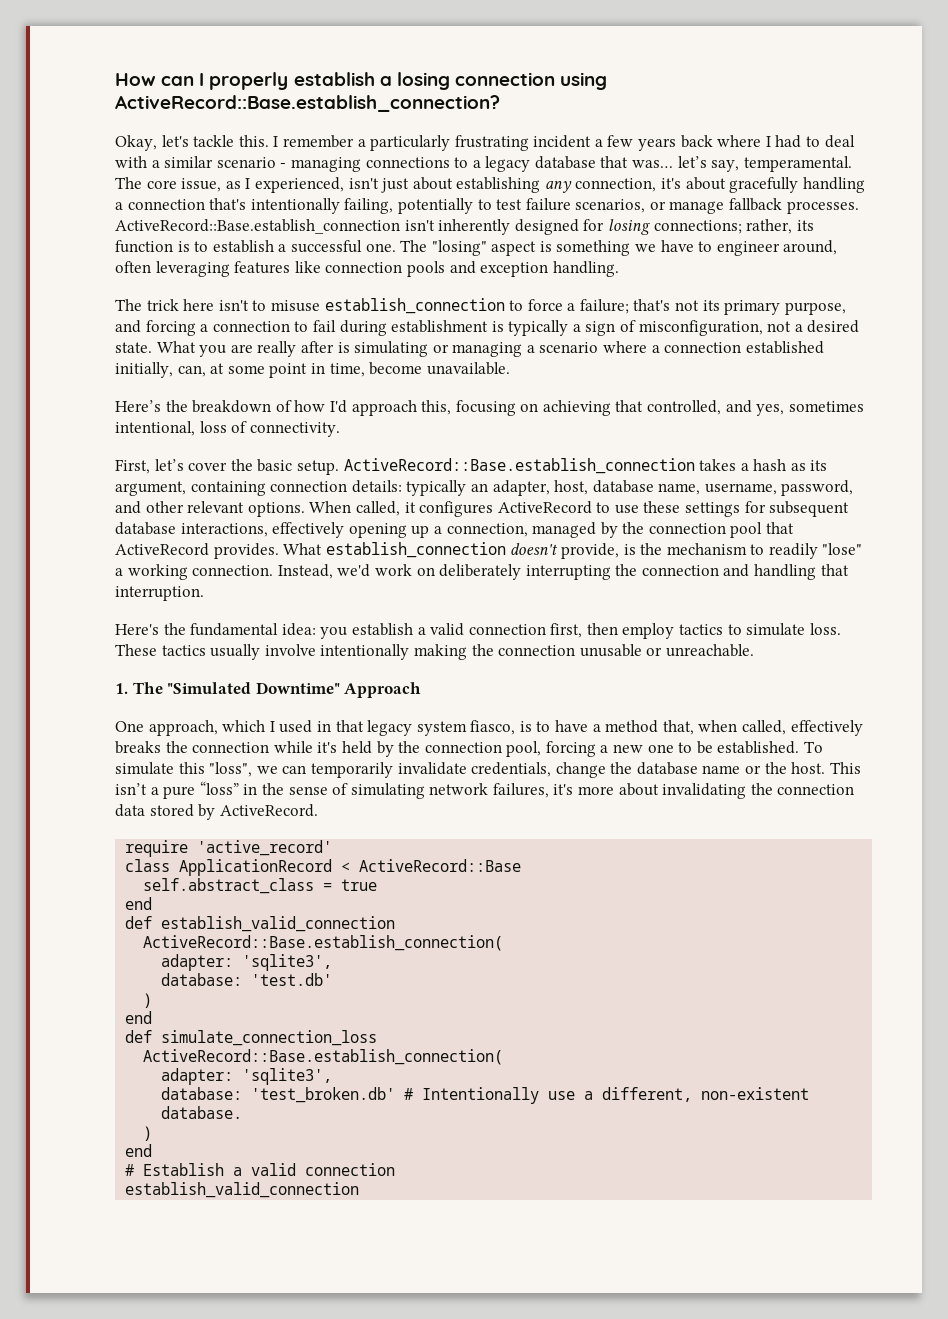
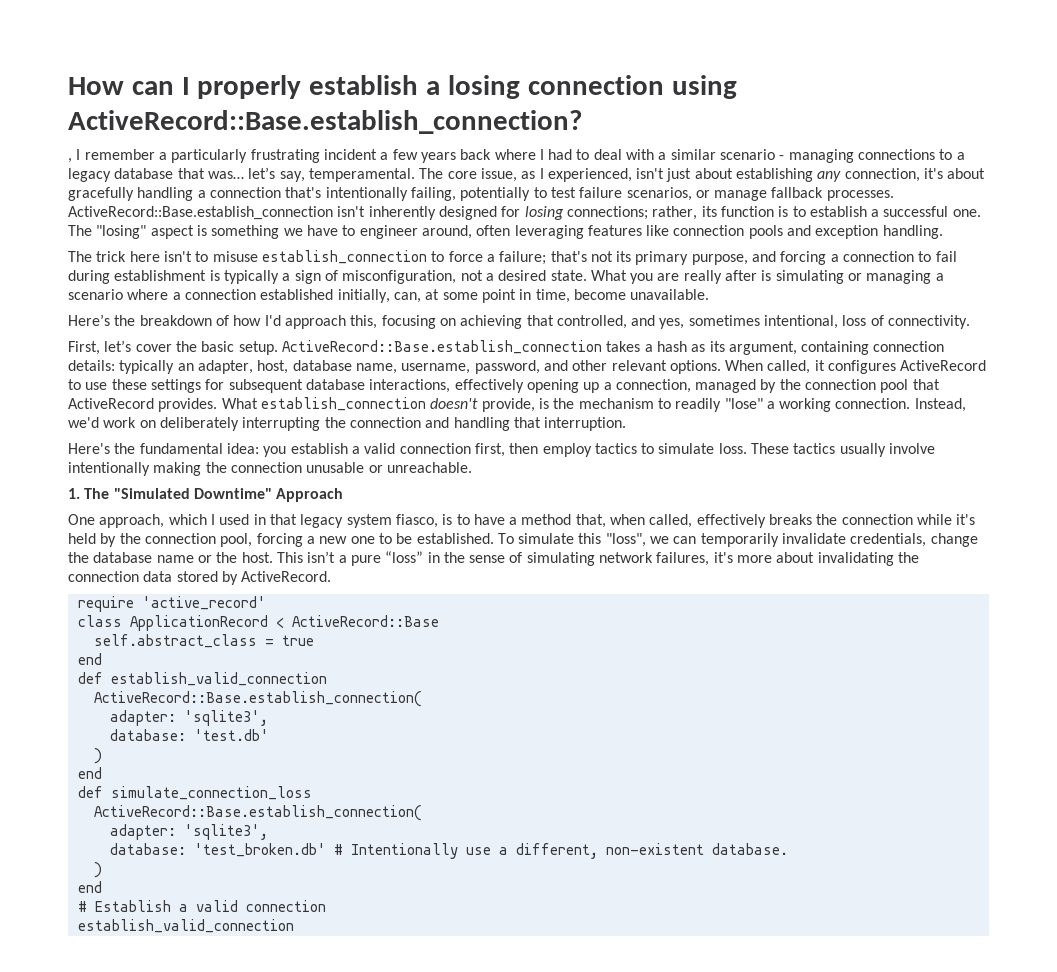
- Okay, let's tackle this. I remember a particularly frustrating incident a few years back where I had to deal with a similar scenario - managing connections to a legacy database that was… let’s say, temperamental.
+ , I remember a particularly frustrating incident a few years back where I had to deal with a similar scenario - managing connections to a legacy database that was… let’s say, temperamental.

